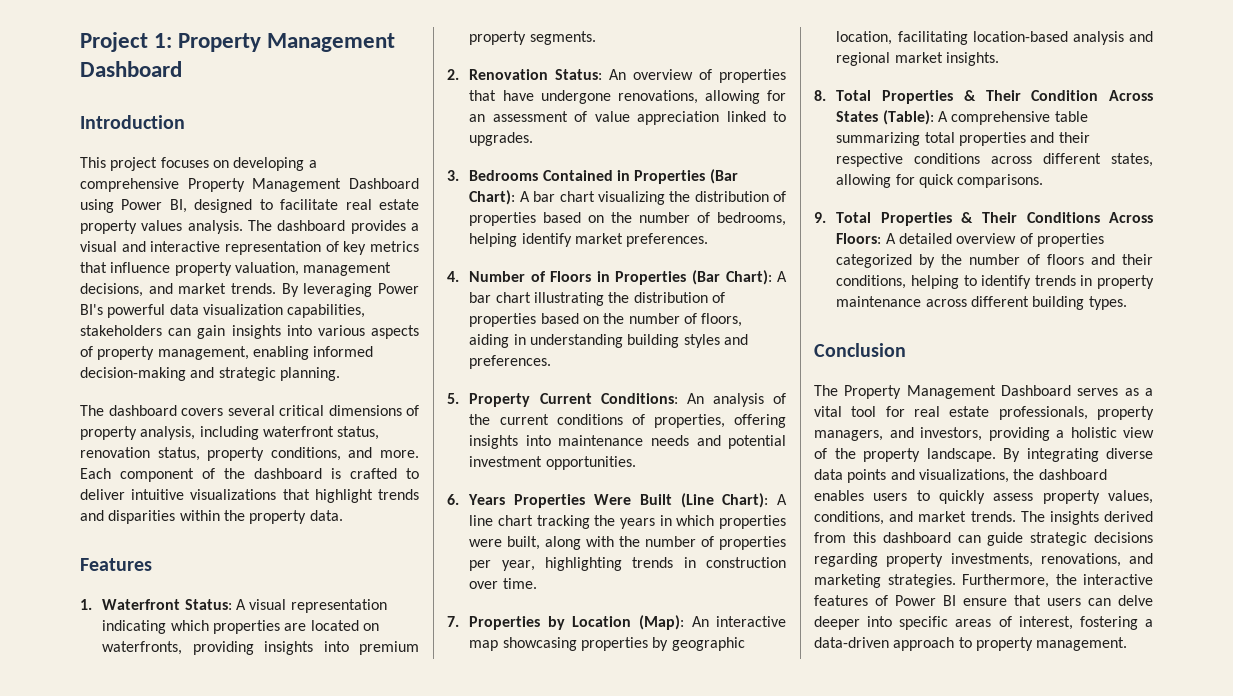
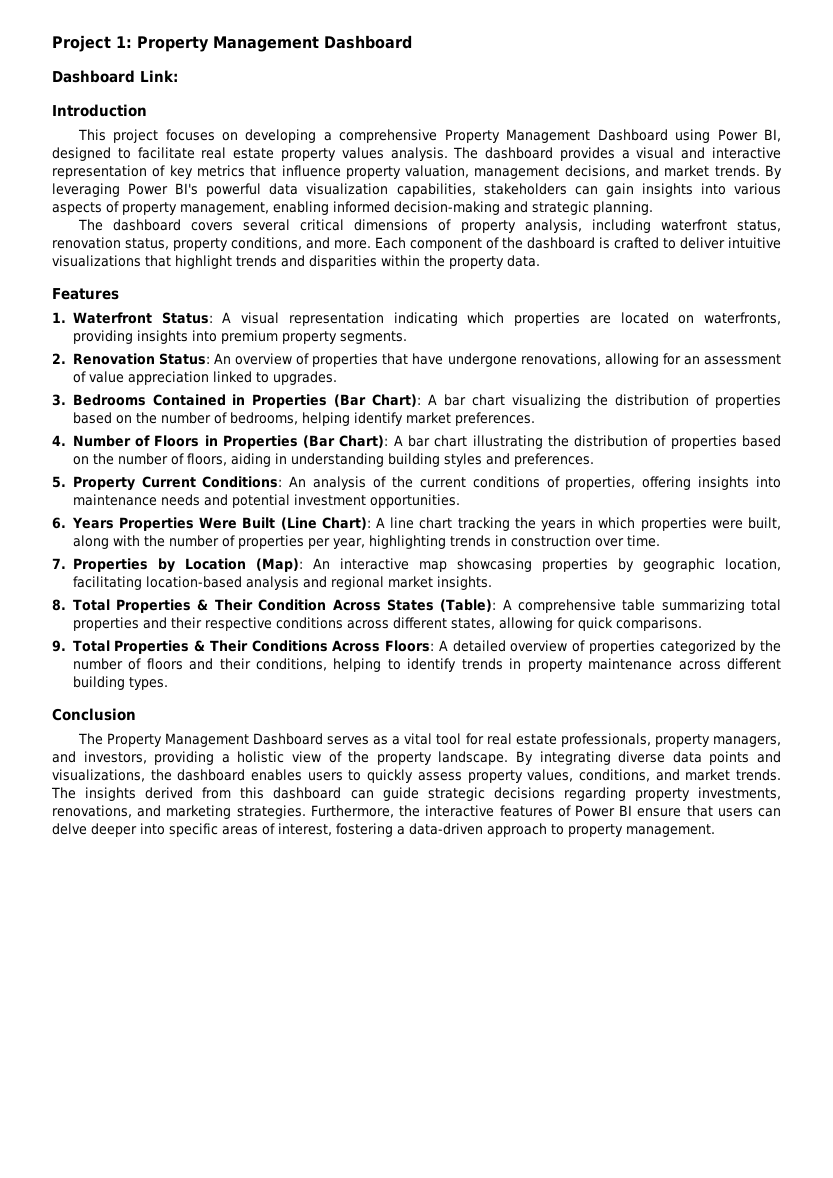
+ Dashboard Link:

